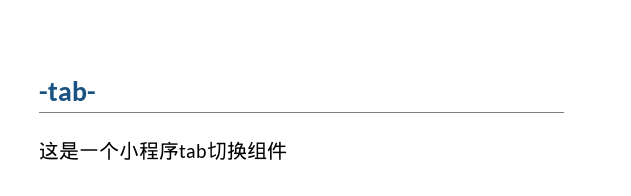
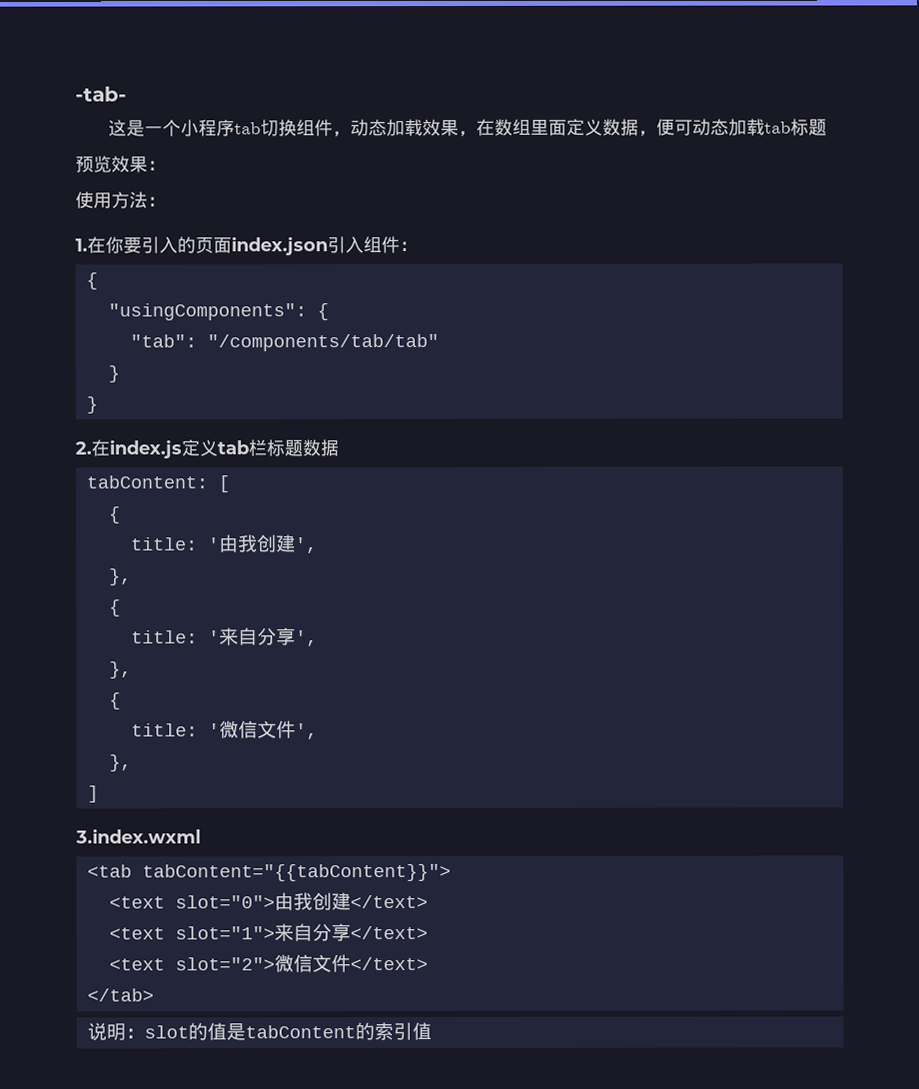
- 这是一个小程序tab切换组件
+ 这是一个小程序tab切换组件，动态加载效果，在数组里面定义数据，便可动态加载tab标题
+ 预览效果：
+ 使用方法：
+ 1.在你要引入的页面index.json引入组件：
+ {
+ "usingComponents": {
+ "tab": "/components/tab/tab"
+ }
+ }
+ 2.在index.js定义tab栏标题数据
+ tabContent: [
+ {
+ title: '由我创建',
+ },
+ {
+ title: '来自分享',
+ },
+ {
+ title: '微信文件',
+ },
+ ]
+ 3.index.wxml
+ <tab tabContent="{{tabContent}}">
+ <text slot="0">由我创建</text>
+ <text slot="1">来自分享</text>
+ <text slot="2">微信文件</text>
+ </tab>
+ 说明：slot的值是tabContent的索引值

